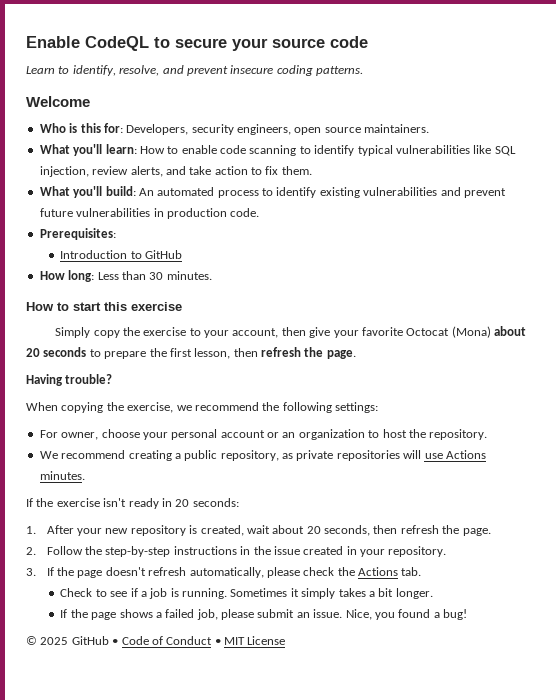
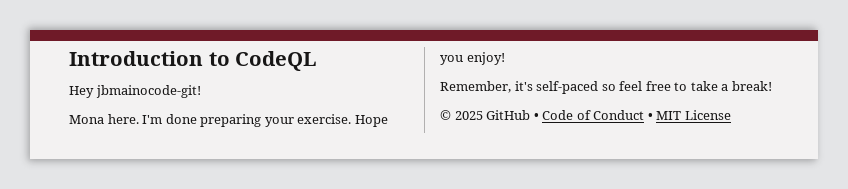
- Enable CodeQL to secure your source code
- Learn to identify, resolve, and prevent insecure coding patterns.
- Welcome
- Who is this for: Developers, security engineers, open source maintainers.
- What you'll learn: How to enable code scanning to identify typical vulnerabilities like SQL injection, review alerts, and take action to fix them.
- What you'll build: An automated process to identify existing vulnerabilities and prevent future vulnerabilities in production code.
- Prerequisites:
- Introduction to GitHub
- How long: Less than 30 minutes.
- How to start this exercise
- Simply copy the exercise to your account, then give your favorite Octocat (Mona) about 20 seconds to prepare the first lesson, then refresh the page.
- Having trouble?
- When copying the exercise, we recommend the following settings:
- For owner, choose your personal account or an organization to host the repository.
- We recommend creating a public repository, as private repositories will use Actions minutes.
- If the exercise isn't ready in 20 seconds:
- 1. After your new repository is created, wait about 20 seconds, then refresh the page.
- 2. Follow the step-by-step instructions in the issue created in your repository.
- 3. If the page doesn't refresh automatically, please check the Actions tab.
- Check to see if a job is running. Sometimes it simply takes a bit longer.
- If the page shows a failed job, please submit an issue. Nice, you found a bug!
+ Introduction to CodeQL
+ Hey jbmainocode-git!
+ Mona here. I'm done preparing your exercise. Hope you enjoy!
+ Remember, it's self-paced so feel free to take a break!

